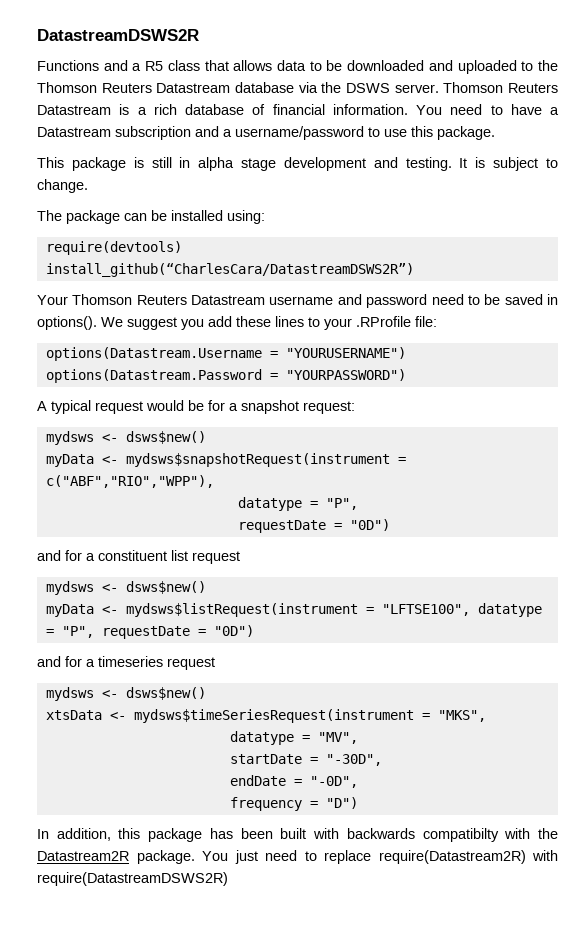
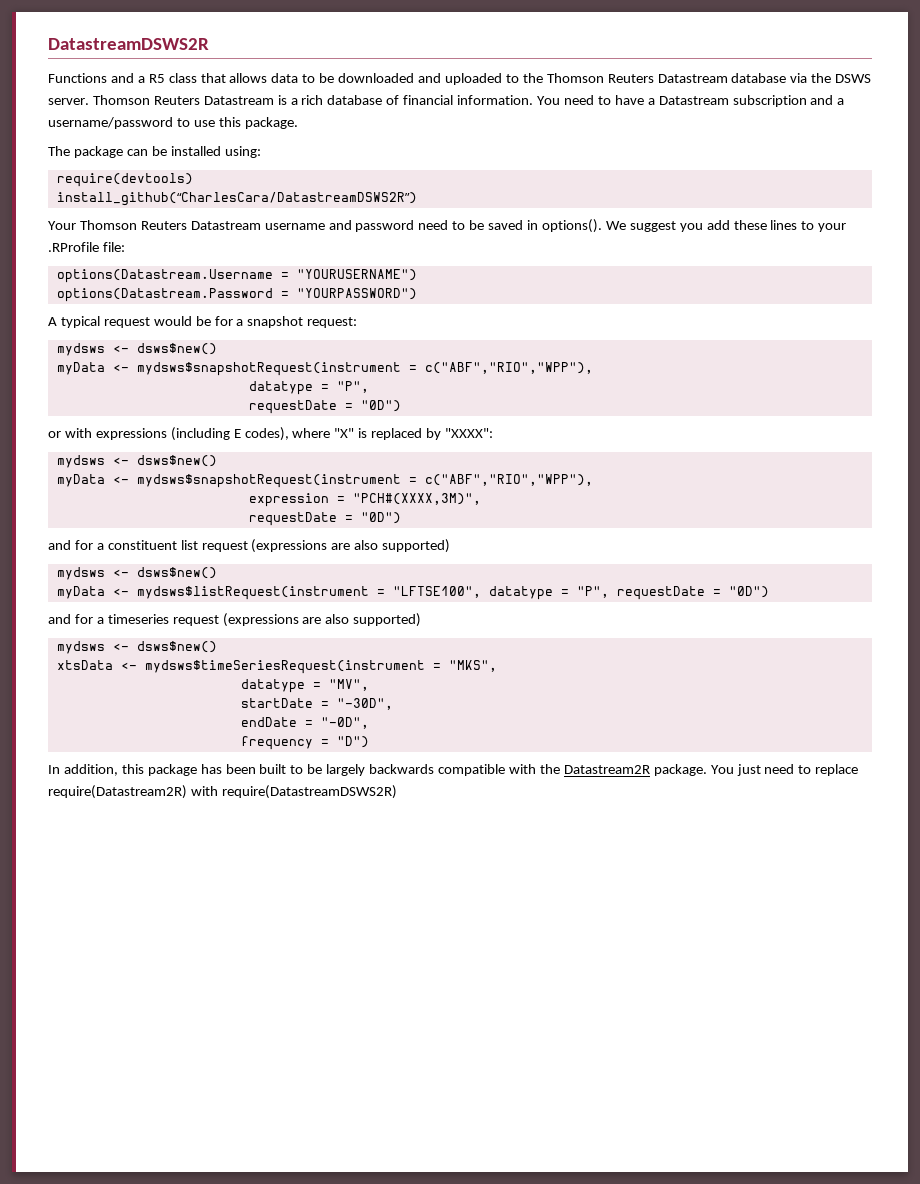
- This package is still in alpha stage development and testing. It is subject to change.
+ or with expressions (including E codes), where "X" is replaced by "XXXX":
+ mydsws <- dsws$new()
+ myData <- mydsws$snapshotRequest(instrument = c("ABF","RIO","WPP"),
+ expression = "PCH#(XXXX,3M)",
+ requestDate = "0D")
- and for a constituent list request
+ and for a constituent list request (expressions are also supported)
- and for a timeseries request
+ and for a timeseries request (expressions are also supported)
- In addition, this package has been built with backwards compatibilty with the Datastream2R package.
+ In addition, this package has been built to be largely backwards compatible with the Datastream2R package.

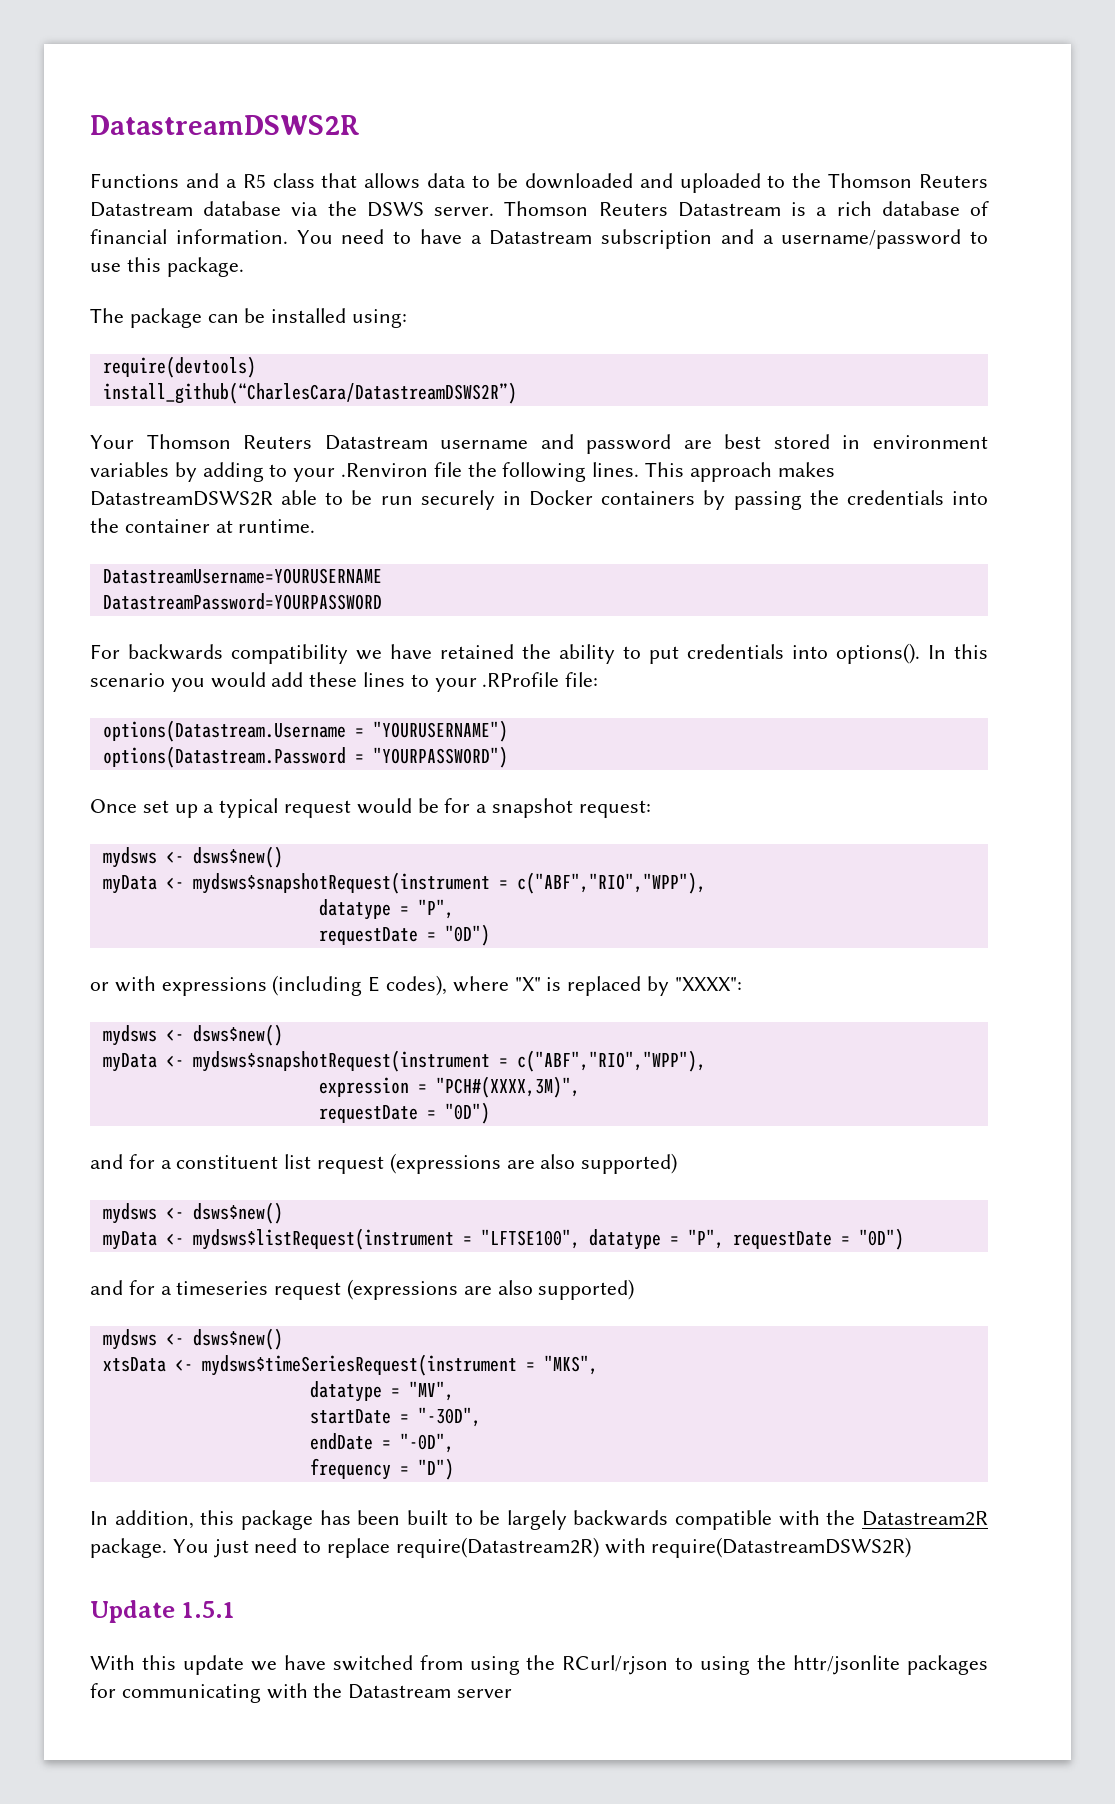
- Your Thomson Reuters Datastream username and password need to be saved in options(). We suggest you add these lines to your .RProfile file:
+ Your Thomson Reuters Datastream username and password are best stored in environment variables by adding to your .Renviron file the following lines. This approach makes DatastreamDSWS2R able to be run securely in Docker containers by passing the credentials into the container at runtime.
+ DatastreamUsername=YOURUSERNAME
+ DatastreamPassword=YOURPASSWORD
+ For backwards compatibility we have retained the ability to put credentials into options(). In this scenario you would add these lines to your .RProfile file:
- A typical request would be for a snapshot request:
+ Once set up a typical request would be for a snapshot request:
+ Update 1.5.1
+ With this update we have switched from using the RCurl/rjson to using the httr/jsonlite packages for communicating with the Datastream server

